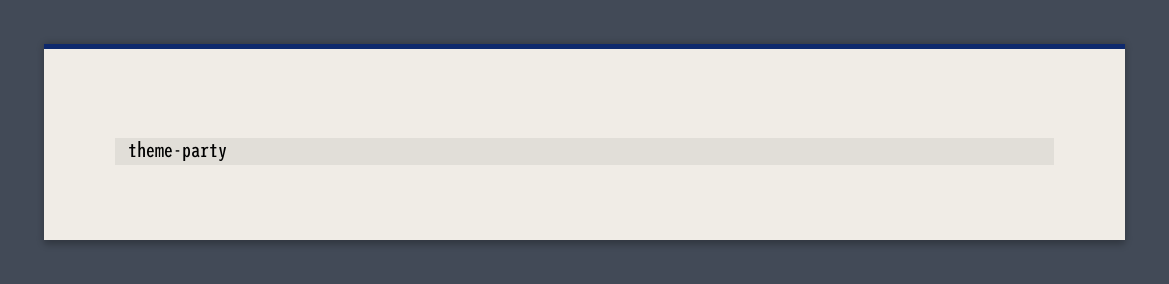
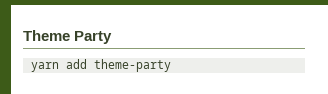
- theme-party
+ Theme Party
+ yarn add theme-party

